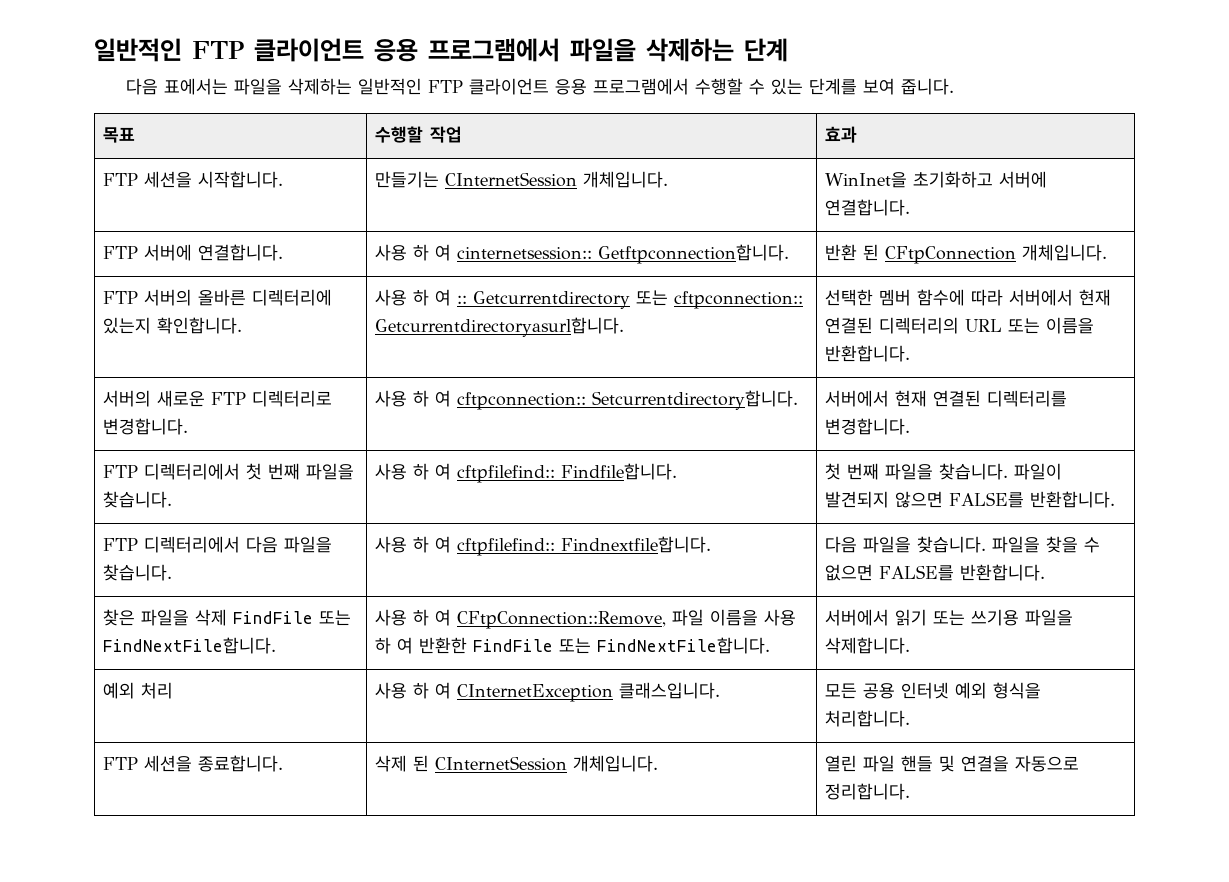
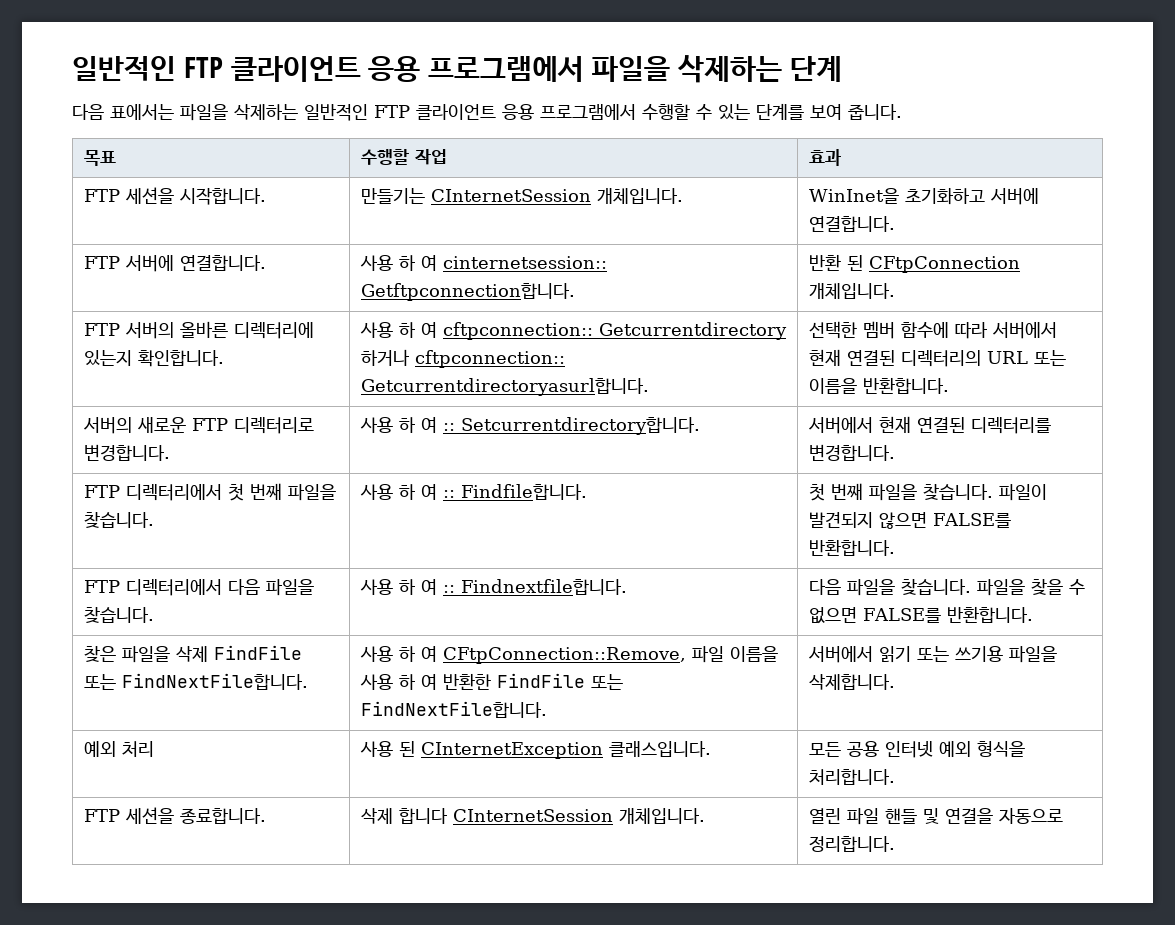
- FTP 서버의 올바른 디렉터리에 있는지 확인합니다. | 사용 하 여 :: Getcurrentdirectory 또는 cftpconnection:: Getcurrentdirectoryasurl합니다. | 선택한 멤버 함수에 따라 서버에서 현재 연결된 디렉터리의 URL 또는 이름을 반환합니다.
+ FTP 서버의 올바른 디렉터리에 있는지 확인합니다. | 사용 하 여 cftpconnection:: Getcurrentdirectory 하거나 cftpconnection:: Getcurrentdirectoryasurl합니다. | 선택한 멤버 함수에 따라 서버에서 현재 연결된 디렉터리의 URL 또는 이름을 반환합니다.
- 서버의 새로운 FTP 디렉터리로 변경합니다. | 사용 하 여 cftpconnection:: Setcurrentdirectory합니다. | 서버에서 현재 연결된 디렉터리를 변경합니다.
+ 서버의 새로운 FTP 디렉터리로 변경합니다. | 사용 하 여 :: Setcurrentdirectory합니다. | 서버에서 현재 연결된 디렉터리를 변경합니다.
- FTP 디렉터리에서 첫 번째 파일을 찾습니다. | 사용 하 여 cftpfilefind:: Findfile합니다. | 첫 번째 파일을 찾습니다. 파일이 발견되지 않으면 FALSE를 반환합니다.
+ FTP 디렉터리에서 첫 번째 파일을 찾습니다. | 사용 하 여 :: Findfile합니다. | 첫 번째 파일을 찾습니다. 파일이 발견되지 않으면 FALSE를 반환합니다.
- FTP 디렉터리에서 다음 파일을 찾습니다. | 사용 하 여 cftpfilefind:: Findnextfile합니다. | 다음 파일을 찾습니다. 파일을 찾을 수 없으면 FALSE를 반환합니다.
+ FTP 디렉터리에서 다음 파일을 찾습니다. | 사용 하 여 :: Findnextfile합니다. | 다음 파일을 찾습니다. 파일을 찾을 수 없으면 FALSE를 반환합니다.
- 예외 처리 | 사용 하 여 CInternetException 클래스입니다. | 모든 공용 인터넷 예외 형식을 처리합니다.
+ 예외 처리 | 사용 된 CInternetException 클래스입니다. | 모든 공용 인터넷 예외 형식을 처리합니다.
- FTP 세션을 종료합니다. | 삭제 된 CInternetSession 개체입니다. | 열린 파일 핸들 및 연결을 자동으로 정리합니다.
+ FTP 세션을 종료합니다. | 삭제 합니다 CInternetSession 개체입니다. | 열린 파일 핸들 및 연결을 자동으로 정리합니다.

